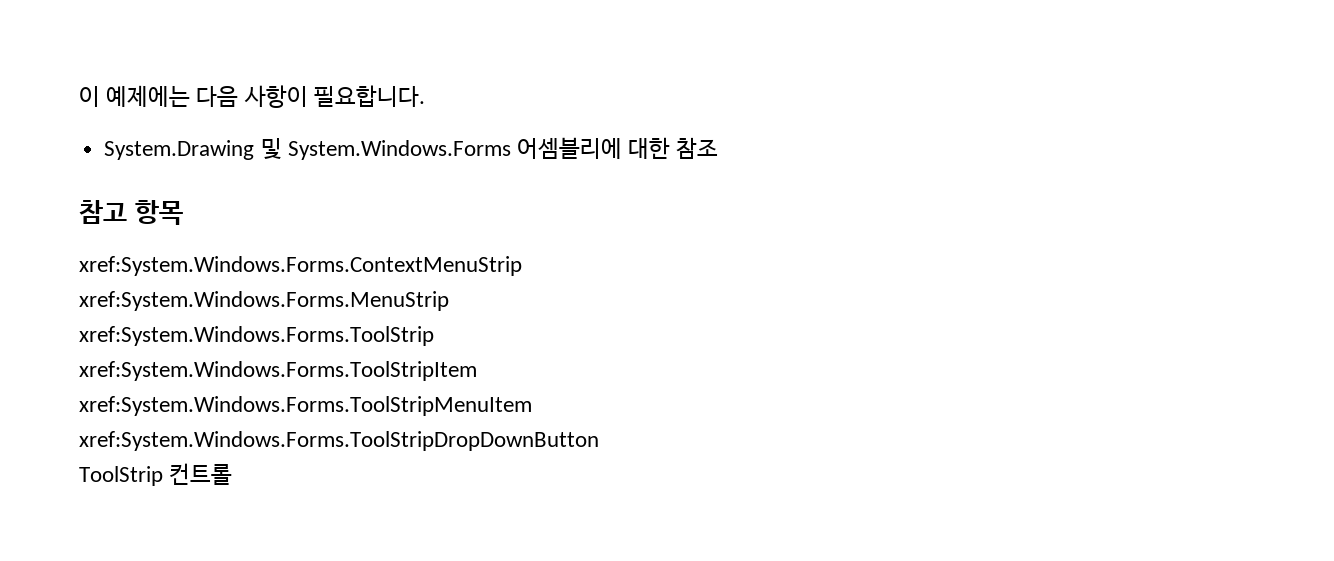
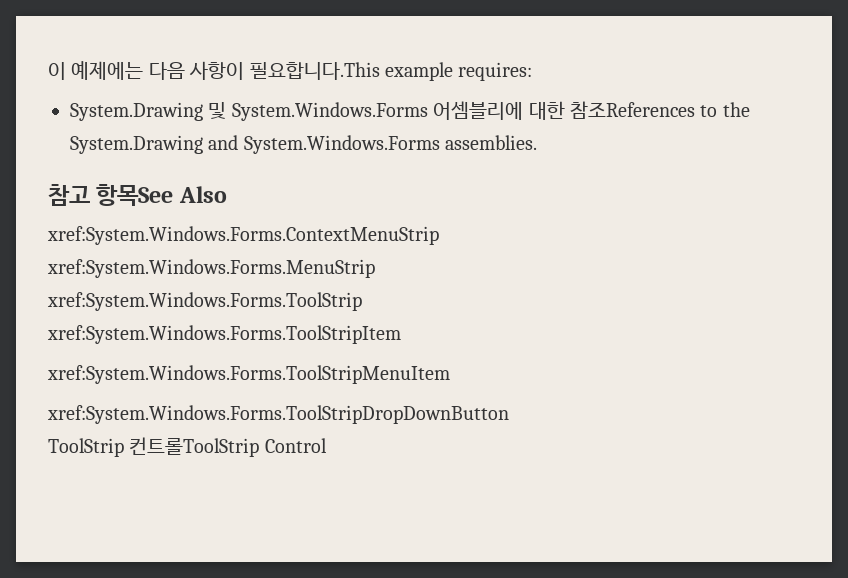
- 이 예제에는 다음 사항이 필요합니다.
+ 이 예제에는 다음 사항이 필요합니다.This example requires:
- System.Drawing 및 System.Windows.Forms 어셈블리에 대한 참조
+ System.Drawing 및 System.Windows.Forms 어셈블리에 대한 참조References to the System.Drawing and System.Windows.Forms assemblies.
- 참고 항목
+ 참고 항목See Also
- ToolStrip 컨트롤
+ ToolStrip 컨트롤ToolStrip Control

